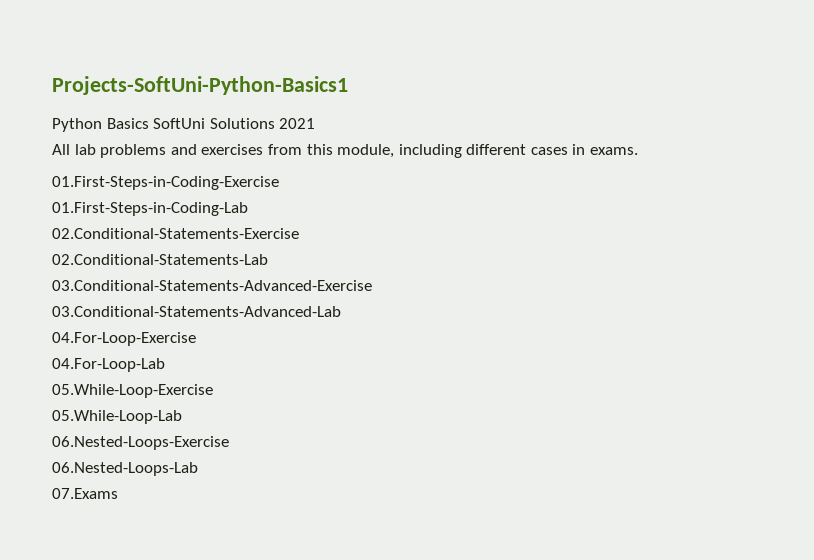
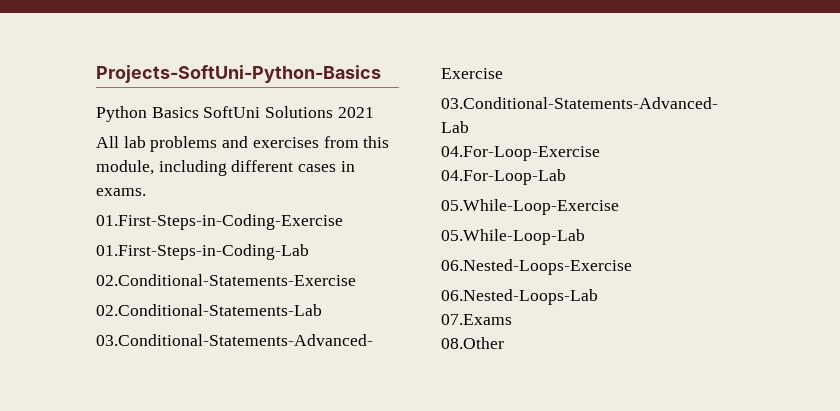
- Projects-SoftUni-Python-Basics1
+ Projects-SoftUni-Python-Basics
+ 08.Other

